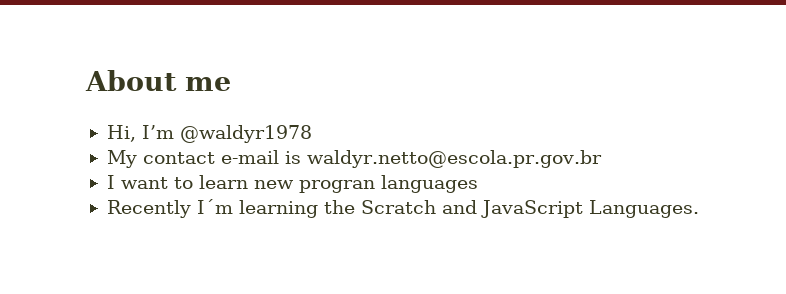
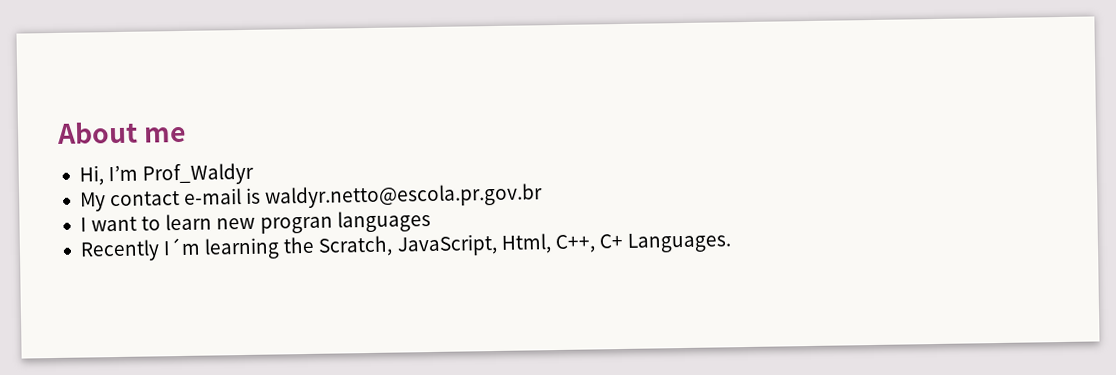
- Hi, I’m @waldyr1978
+ Hi, I’m Prof_Waldyr
- Recently I´m learning the Scratch and JavaScript Languages.
+ Recently I´m learning the Scratch, JavaScript, Html, C++, C+ Languages.

